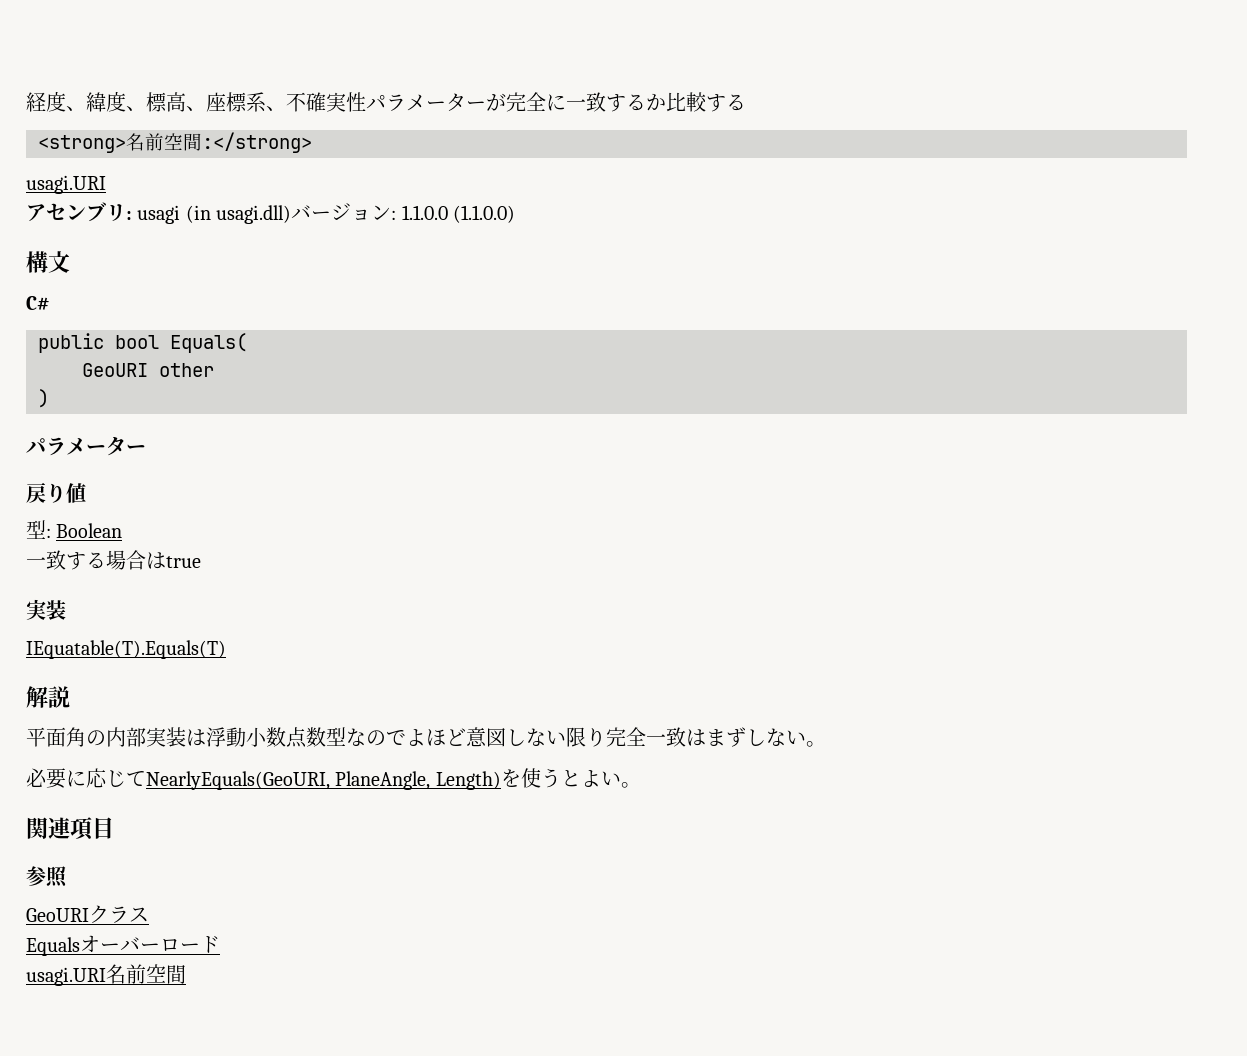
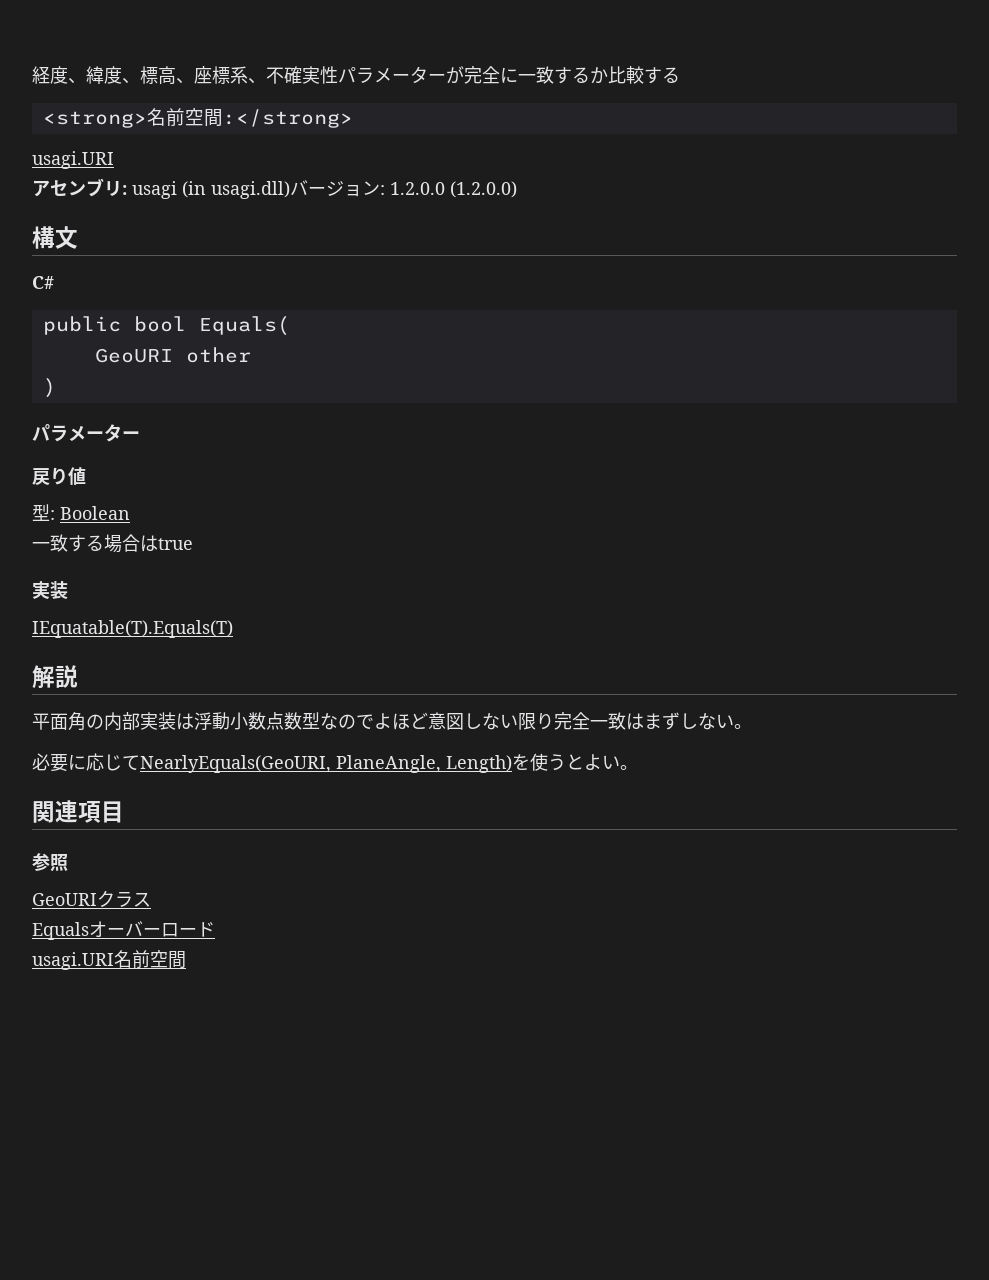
- アセンブリ: usagi (in usagi.dll)バージョン: 1.1.0.0 (1.1.0.0)
+ アセンブリ: usagi (in usagi.dll)バージョン: 1.2.0.0 (1.2.0.0)

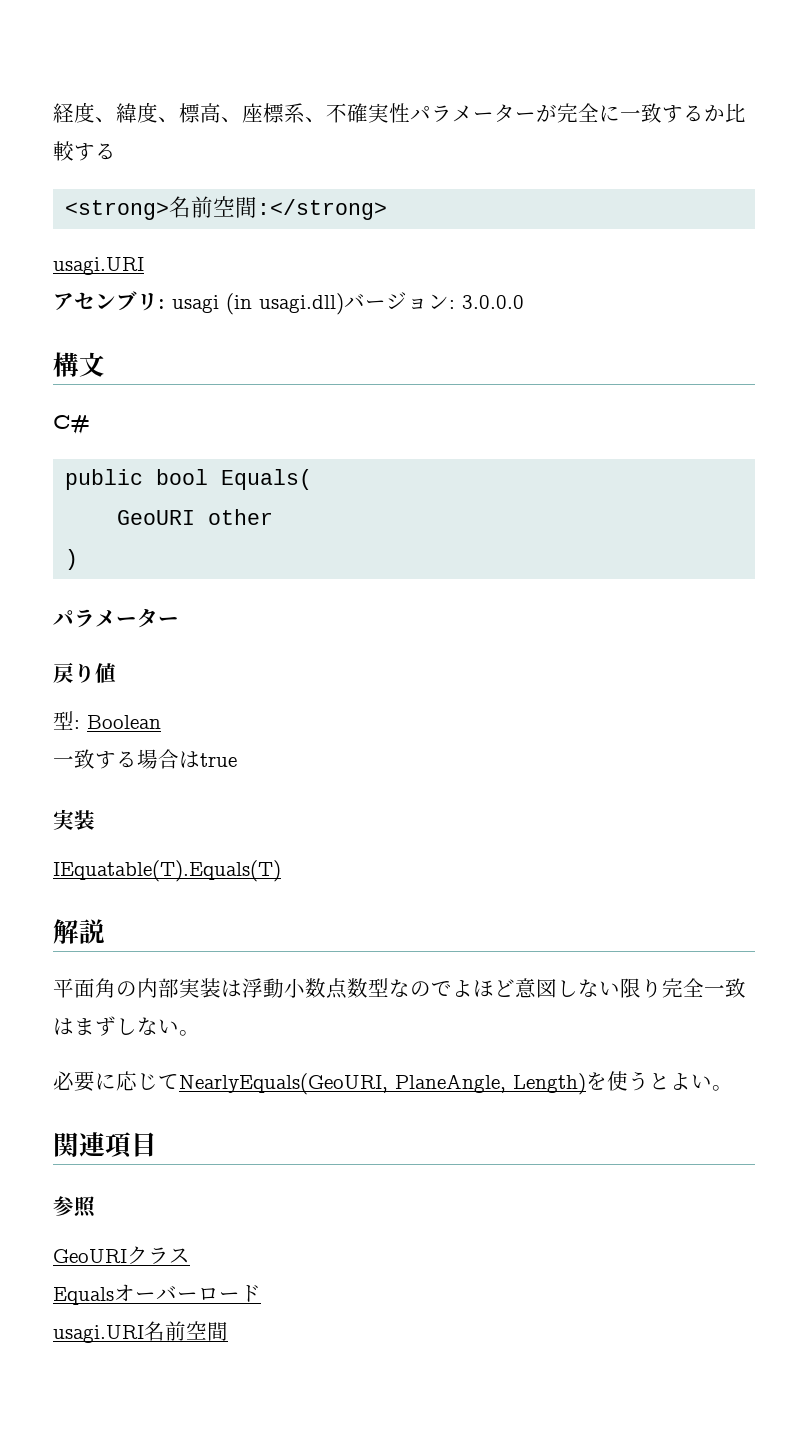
- アセンブリ: usagi (in usagi.dll)バージョン: 1.2.0.0 (1.2.0.0)
+ アセンブリ: usagi (in usagi.dll)バージョン: 3.0.0.0

